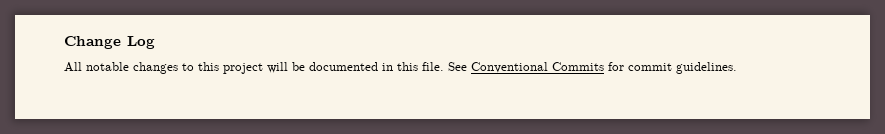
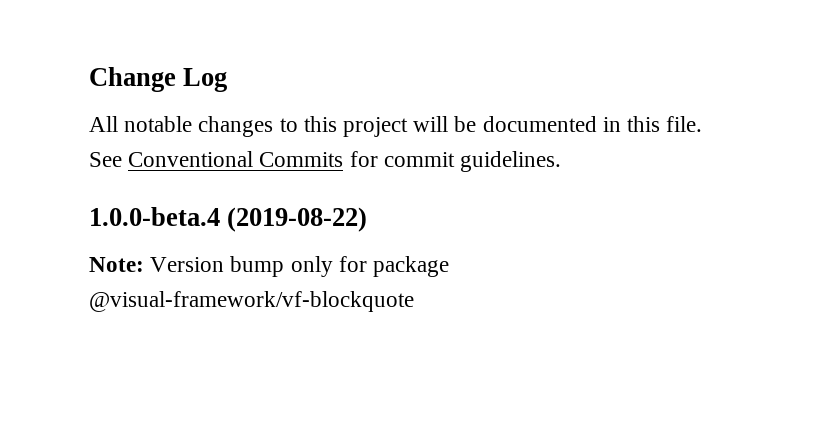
+ 1.0.0-beta.4 (2019-08-22)
+ Note: Version bump only for package @visual-framework/vf-blockquote

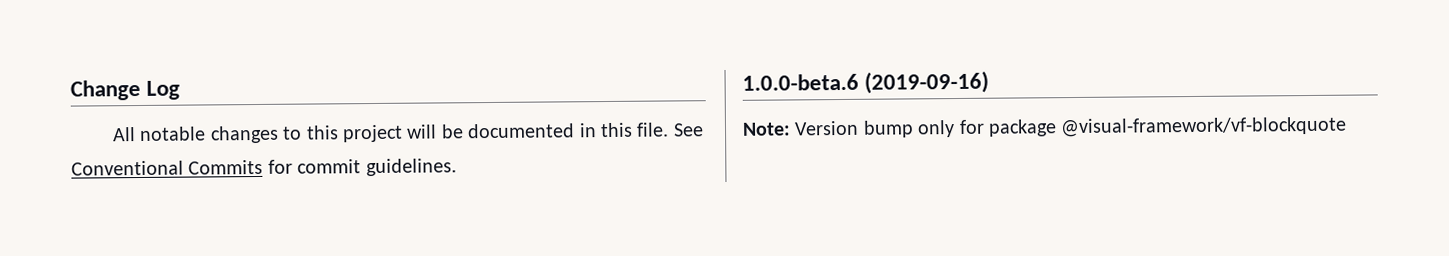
- 1.0.0-beta.4 (2019-08-22)
+ 1.0.0-beta.6 (2019-09-16)

